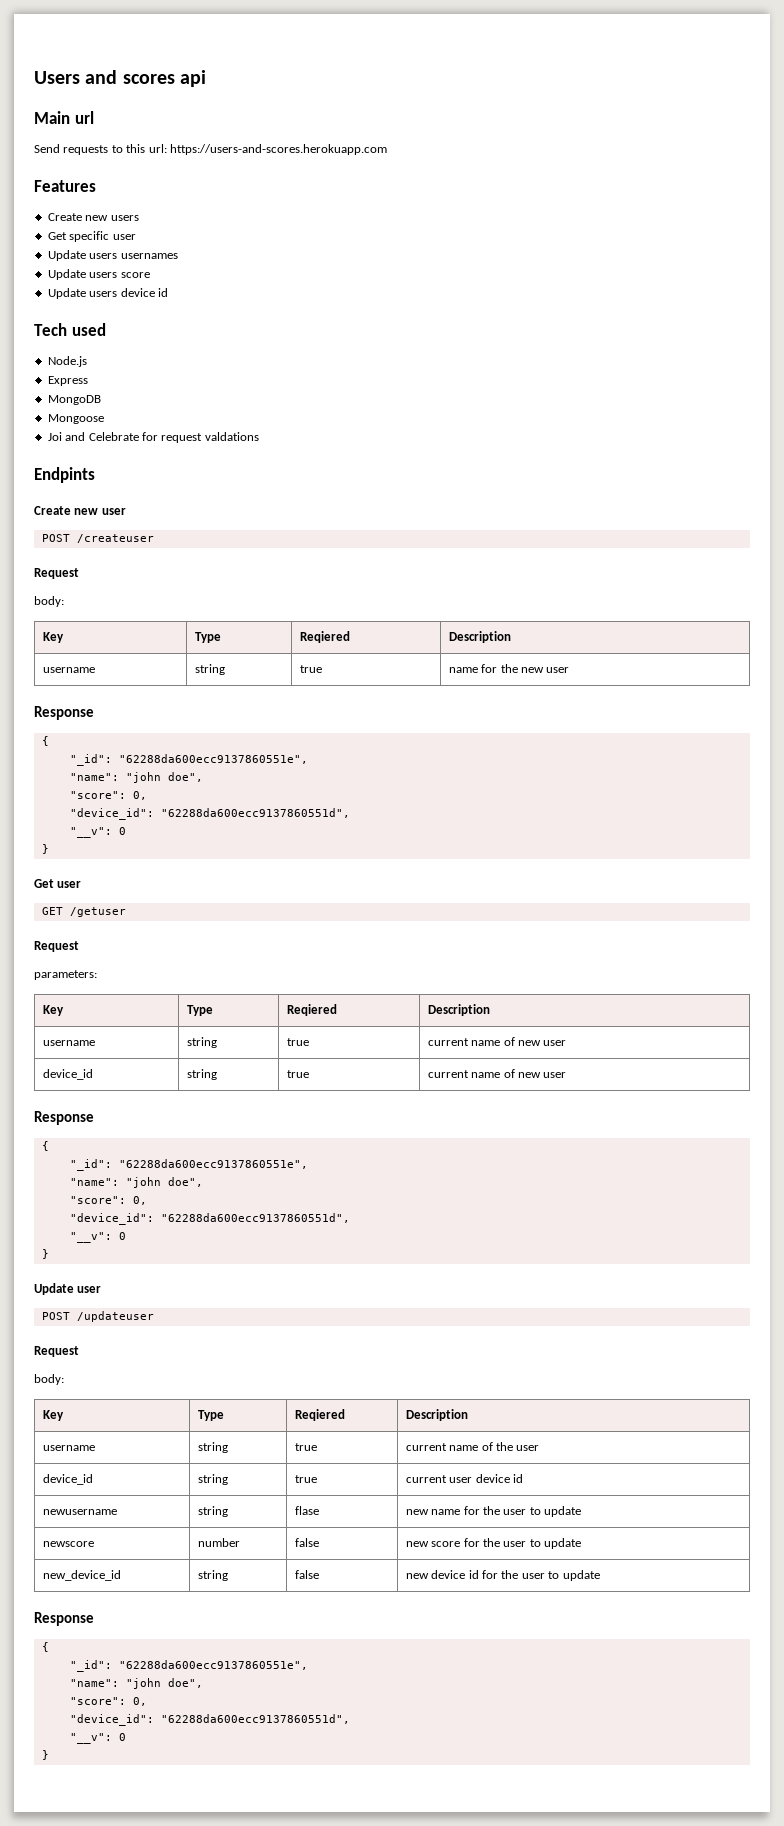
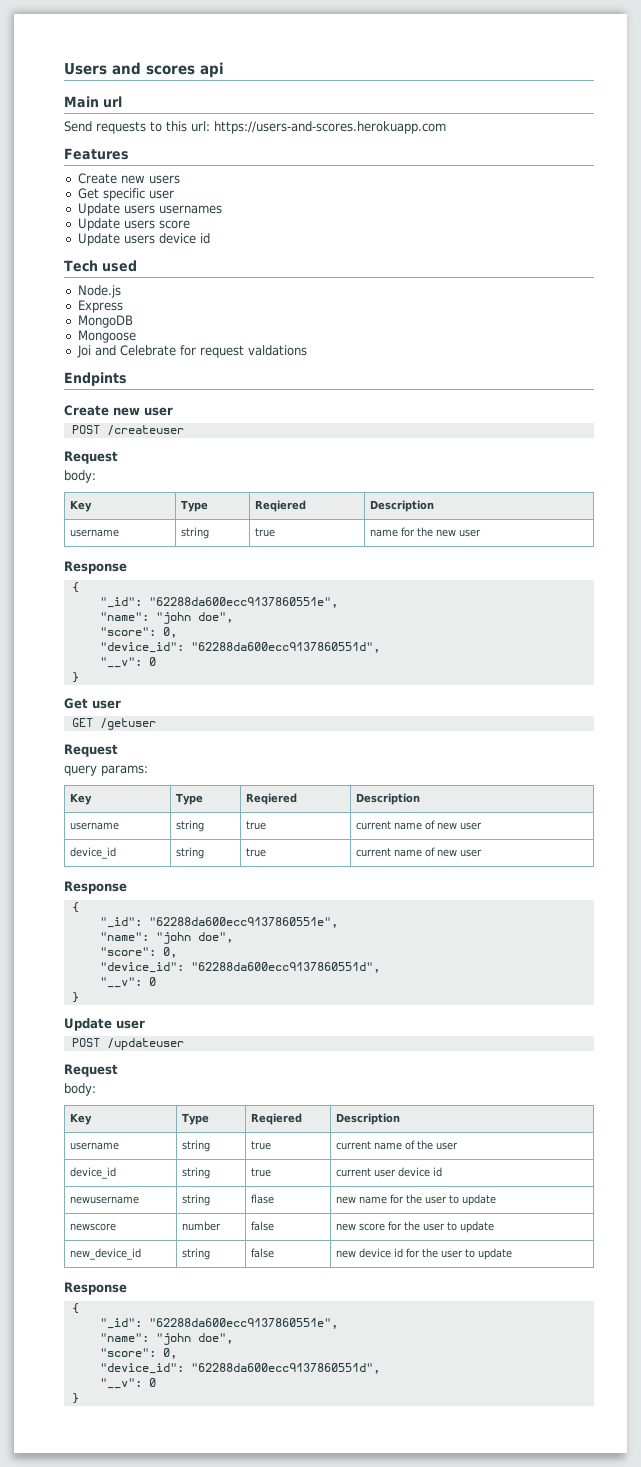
- parameters:
+ query params:

